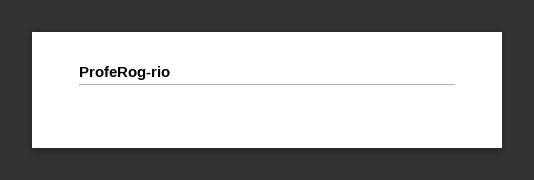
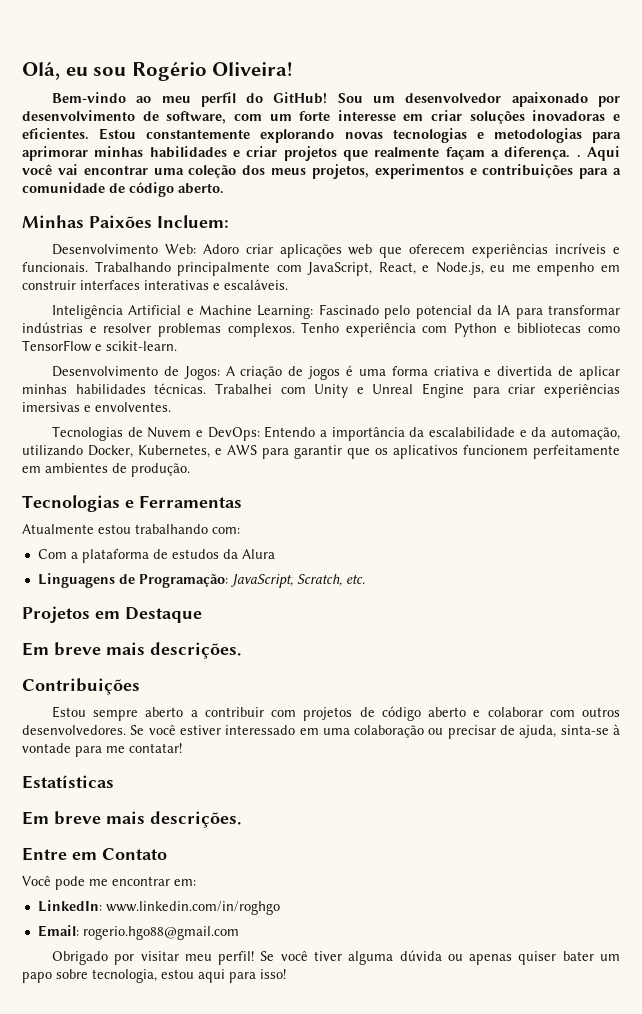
- ProfeRog-rio
+ Olá, eu sou Rogério Oliveira!
+ Bem-vindo ao meu perfil do GitHub! Sou um desenvolvedor apaixonado por desenvolvimento de software, com um forte interesse em criar soluções inovadoras e eficientes. Estou constantemente explorando novas tecnologias e metodologias para aprimorar minhas habilidades e criar projetos que realmente façam a diferença. . Aqui você vai encontrar uma coleção dos meus projetos, experimentos e contribuições para a comunidade de código aberto.
+ Minhas Paixões Incluem:
+ Desenvolvimento Web: Adoro criar aplicações web que oferecem experiências incríveis e funcionais. Trabalhando principalmente com JavaScript, React, e Node.js, eu me empenho em construir interfaces interativas e escaláveis.
+ Inteligência Artificial e Machine Learning: Fascinado pelo potencial da IA para transformar indústrias e resolver problemas complexos. Tenho experiência com Python e bibliotecas como TensorFlow e scikit-learn.
+ Desenvolvimento de Jogos: A criação de jogos é uma forma criativa e divertida de aplicar minhas habilidades técnicas. Trabalhei com Unity e Unreal Engine para criar experiências imersivas e envolventes.
+ Tecnologias de Nuvem e DevOps: Entendo a importância da escalabilidade e da automação, utilizando Docker, Kubernetes, e AWS para garantir que os aplicativos funcionem perfeitamente em ambientes de produção.
+ Tecnologias e Ferramentas
+ Atualmente estou trabalhando com:
+ Com a plataforma de estudos da Alura
+ Linguagens de Programação: JavaScript, Scratch, etc.
+ Projetos em Destaque
+ Em breve mais descrições.
+ Contribuições
+ Estou sempre aberto a contribuir com projetos de código aberto e colaborar com outros desenvolvedores. Se você estiver interessado em uma colaboração ou precisar de ajuda, sinta-se à vontade para me contatar!
+ Estatísticas
+ Em breve mais descrições.
+ Entre em Contato
+ Você pode me encontrar em:
+ LinkedIn: www.linkedin.com/in/roghgo
+ Email: rogerio.hgo88@gmail.com
+ Obrigado por visitar meu perfil! Se você tiver alguma dúvida ou apenas quiser bater um papo sobre tecnologia, estou aqui para isso!

